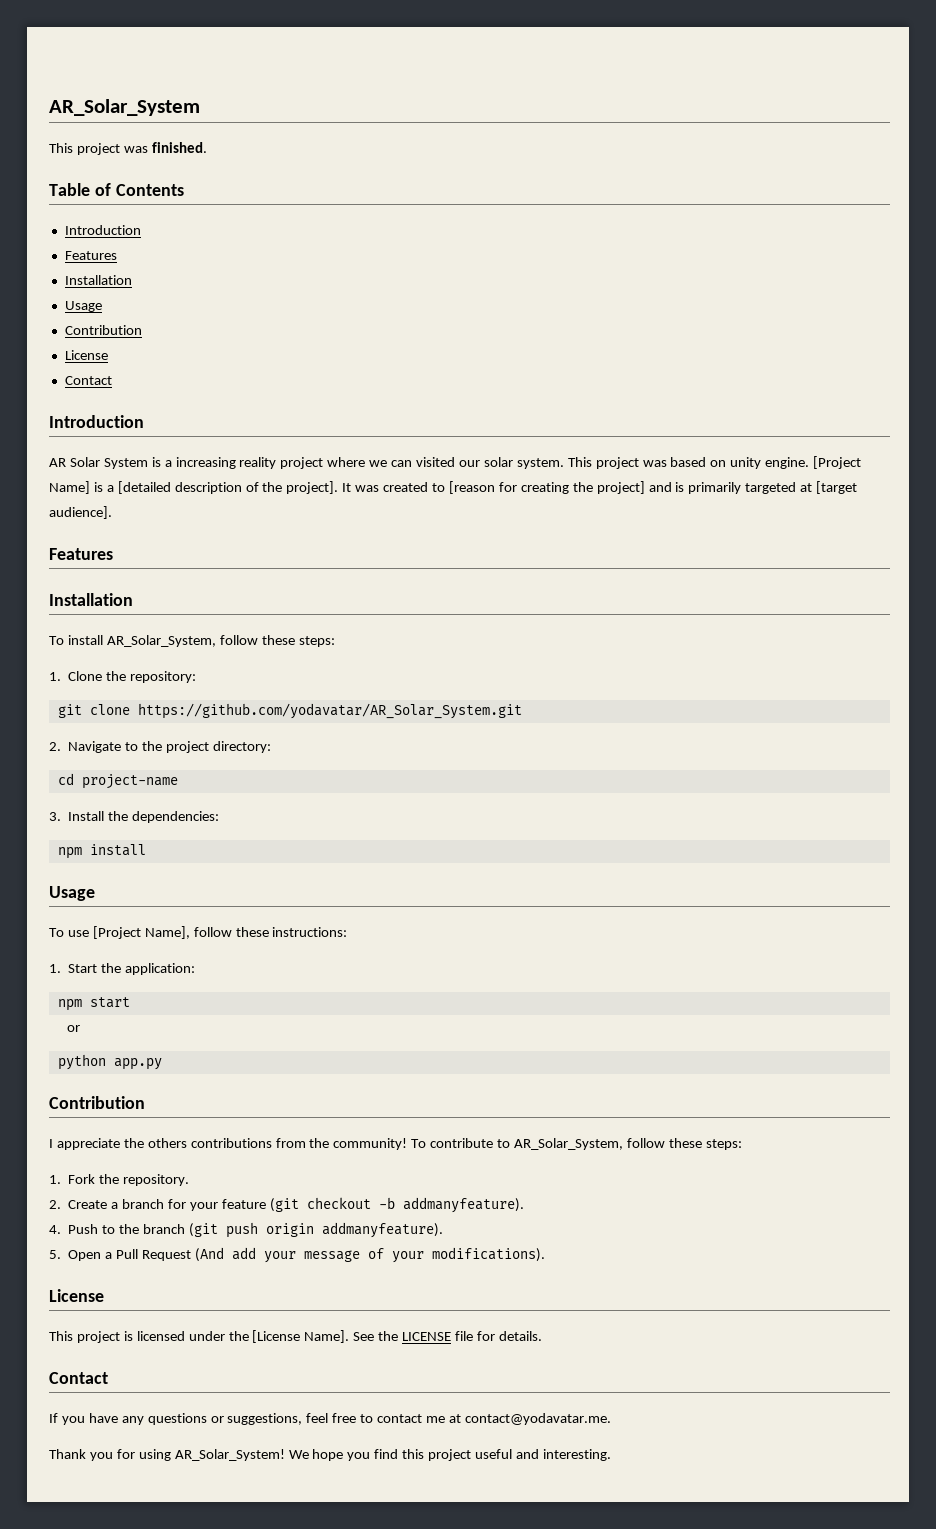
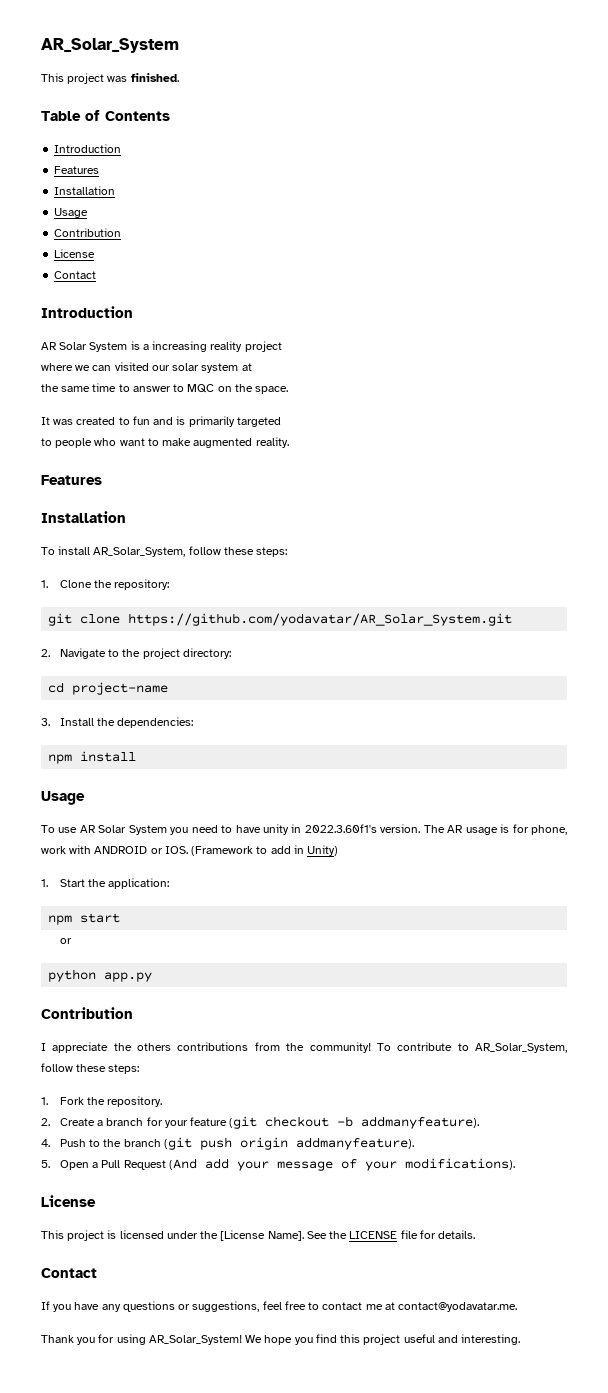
- AR Solar System is a increasing reality project where we can visited our solar system. This project was based on unity engine. [Project Name] is a [detailed description of the project]. It was created to [reason for creating the project] and is primarily targeted at [target audience].
+ AR Solar System is a increasing reality project
+ where we can visited our solar system at
+ the same time to answer to MQC on the space.
+ It was created to fun and is primarily targeted
+ to people who want to make augmented reality.
- To use [Project Name], follow these instructions:
+ To use AR Solar System you need to have unity in 2022.3.60f1's version. The AR usage is for phone, work with ANDROID or IOS. (Framework to add in Unity)

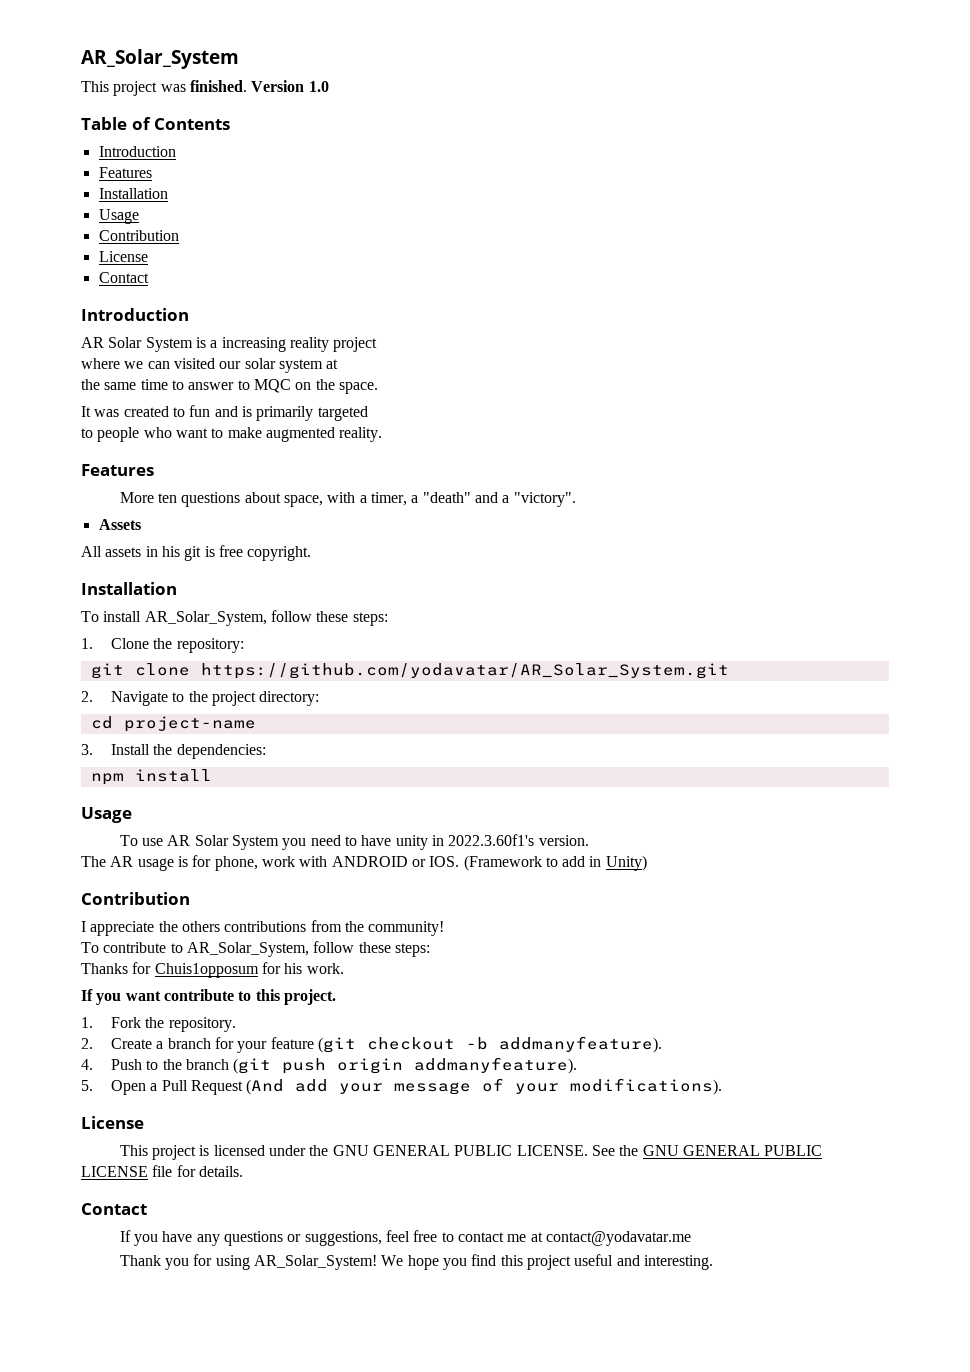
+ Version 1.0
+ More ten questions about space, with a timer, a "death" and a "victory".
+ Assets
+ All assets in his git is free copyright.
- To use AR Solar System you need to have unity in 2022.3.60f1's version. The AR usage is for phone, work with ANDROID or IOS. (Framework to add in Unity)
+ To use AR Solar System you need to have unity in 2022.3.60f1's version.
+ The AR usage is for phone, work with ANDROID or IOS. (Framework to add in Unity)
- 1. Start the application:
- npm start
- or
- python app.py
- I appreciate the others contributions from the community! To contribute to AR_Solar_System, follow these steps:
+ I appreciate the others contributions from the community!
+ To contribute to AR_Solar_System, follow these steps:
+ Thanks for Chuis1opposum for his work.
+ If you want contribute to this project.
- This project is licensed under the [License Name]. See the LICENSE file for details.
+ This project is licensed under the GNU GENERAL PUBLIC LICENSE. See the GNU GENERAL PUBLIC LICENSE file for details.
- If you have any questions or suggestions, feel free to contact me at contact@yodavatar.me.
+ If you have any questions or suggestions, feel free to contact me at contact@yodavatar.me

